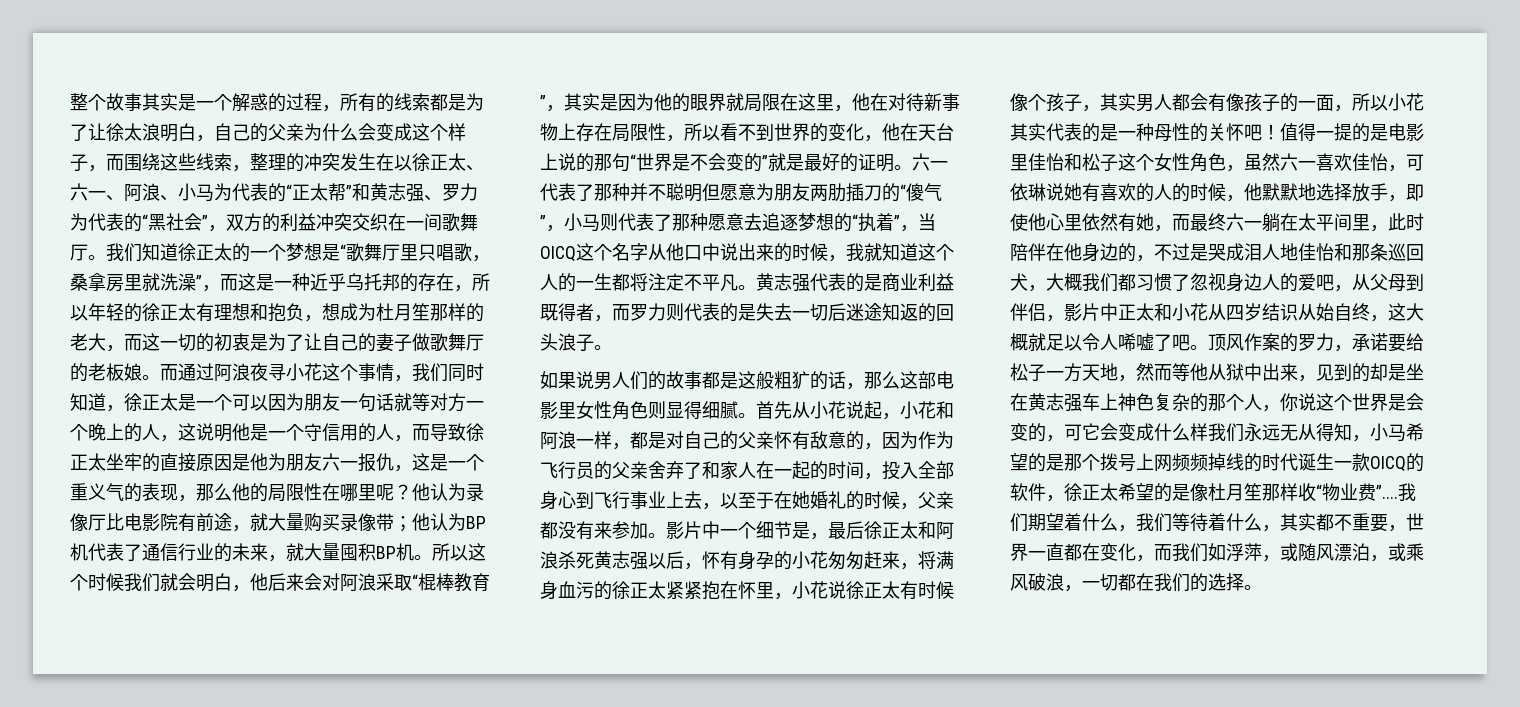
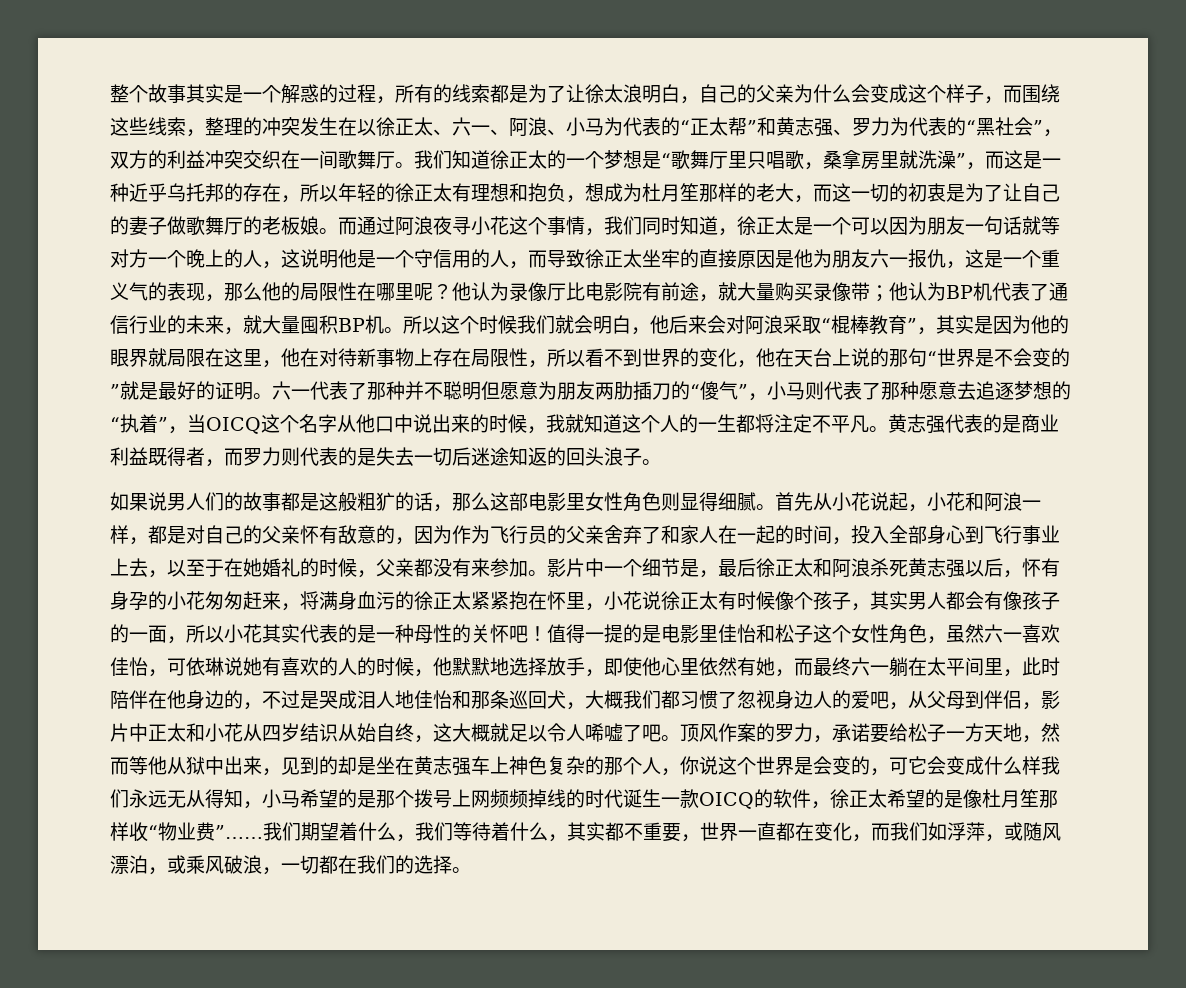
- 顶风作案的罗力，承诺要给松子一方天地，然而等他从狱中出来，见到的却是坐在黄志强车上神色复杂的那个人，你说这个世界是会变的，可它会变成什么样我们永远无从得知，小马希望的是那个拨号上网频频掉线的时代诞生一款OICQ的软件，徐正太希望的是像杜月笙那样收“物业费”....
+ 顶风作案的罗力，承诺要给松子一方天地，然而等他从狱中出来，见到的却是坐在黄志强车上神色复杂的那个人，你说这个世界是会变的，可它会变成什么样我们永远无从得知，小马希望的是那个拨号上网频频掉线的时代诞生一款OICQ的软件，徐正太希望的是像杜月笙那样收“物业费”……

